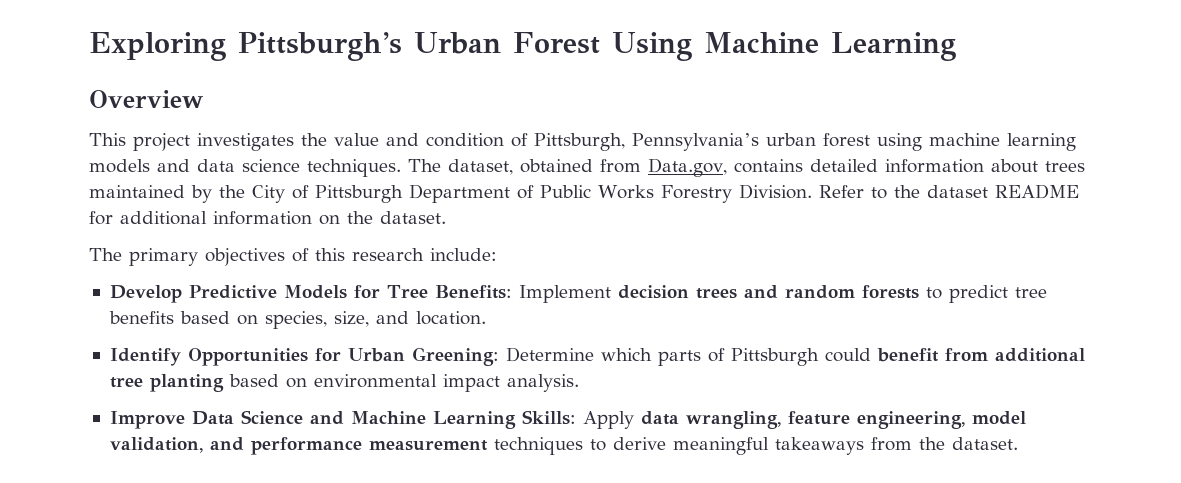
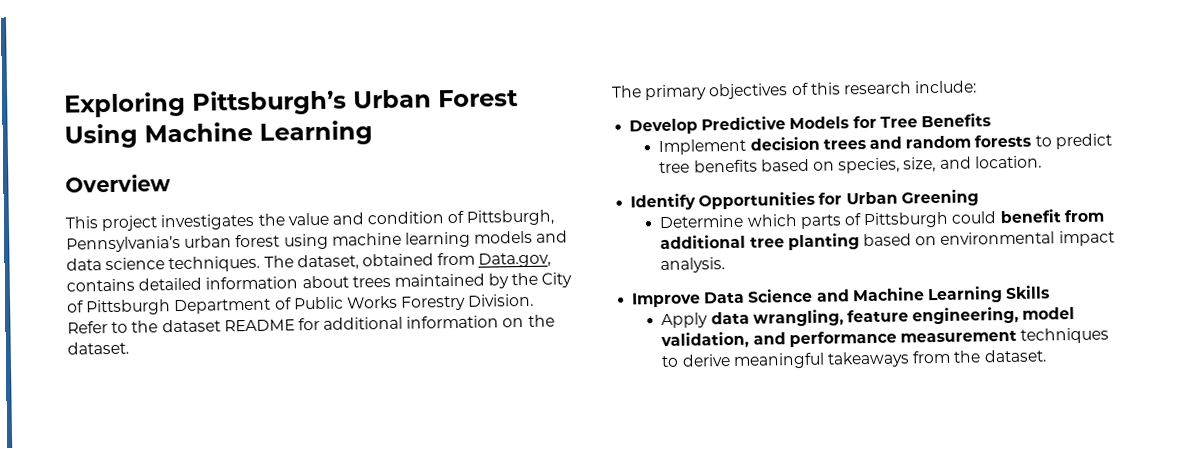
- Develop Predictive Models for Tree Benefits: Implement decision trees and random forests to predict tree benefits based on species, size, and location.
+ Develop Predictive Models for Tree Benefits
+ Implement decision trees and random forests to predict tree benefits based on species, size, and location.
- Identify Opportunities for Urban Greening: Determine which parts of Pittsburgh could benefit from additional tree planting based on environmental impact analysis.
+ Identify Opportunities for Urban Greening
+ Determine which parts of Pittsburgh could benefit from additional tree planting based on environmental impact analysis.
- Improve Data Science and Machine Learning Skills: Apply data wrangling, feature engineering, model validation, and performance measurement techniques to derive meaningful takeaways from the dataset.
+ Improve Data Science and Machine Learning Skills
+ Apply data wrangling, feature engineering, model validation, and performance measurement techniques to derive meaningful takeaways from the dataset.

